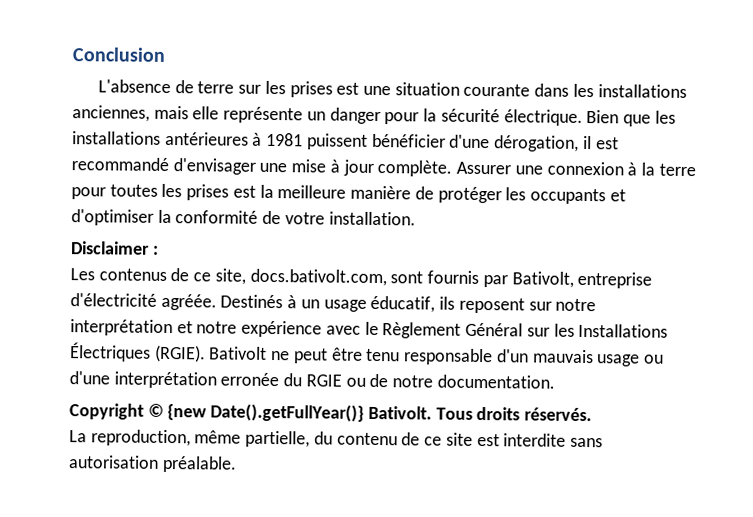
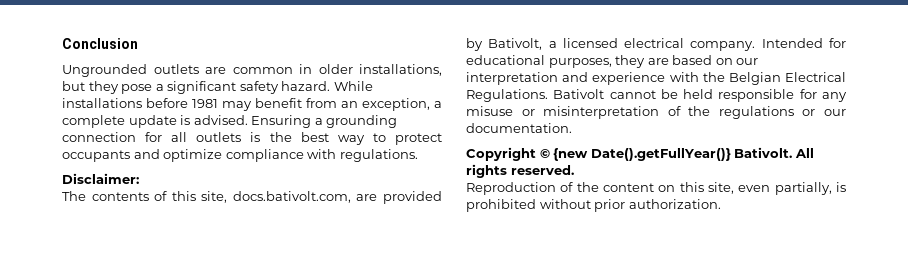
- L'absence de terre sur les prises est une situation courante dans les installations anciennes, mais elle représente un danger pour la sécurité électrique. Bien que les installations antérieures à 1981 puissent bénéficier d'une dérogation, il est recommandé d'envisager une mise à jour complète. Assurer une connexion à la terre pour toutes les prises est la meilleure manière de protéger les occupants et d'optimiser la conformité de votre installation.
- Disclaimer :
- Les contenus de ce site, docs.bativolt.com, sont fournis par Bativolt, entreprise d'électricité agréée. Destinés à un usage éducatif, ils reposent sur notre interprétation et notre expérience avec le Règlement Général sur les Installations Électriques (RGIE). Bativolt ne peut être tenu responsable d'un mauvais usage ou d'une interprétation erronée du RGIE ou de notre documentation.
+ Ungrounded outlets are common in older installations, but they pose a significant safety hazard. While installations before 1981 may benefit from an exception, a complete update is advised. Ensuring a grounding connection for all outlets is the best way to protect occupants and optimize compliance with regulations.
+ Disclaimer:
+ The contents of this site, docs.bativolt.com, are provided by Bativolt, a licensed electrical company. Intended for educational purposes, they are based on our interpretation and experience with the Belgian Electrical Regulations. Bativolt cannot be held responsible for any misuse or misinterpretation of the regulations or our documentation.
- Tous droits réservés.
- La reproduction, même partielle, du contenu de ce site est interdite sans autorisation préalable.
+ All rights reserved.
+ Reproduction of the content on this site, even partially, is prohibited without prior authorization.

